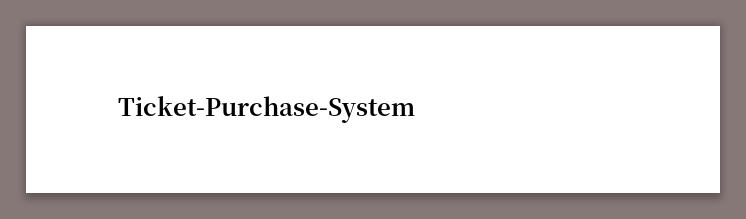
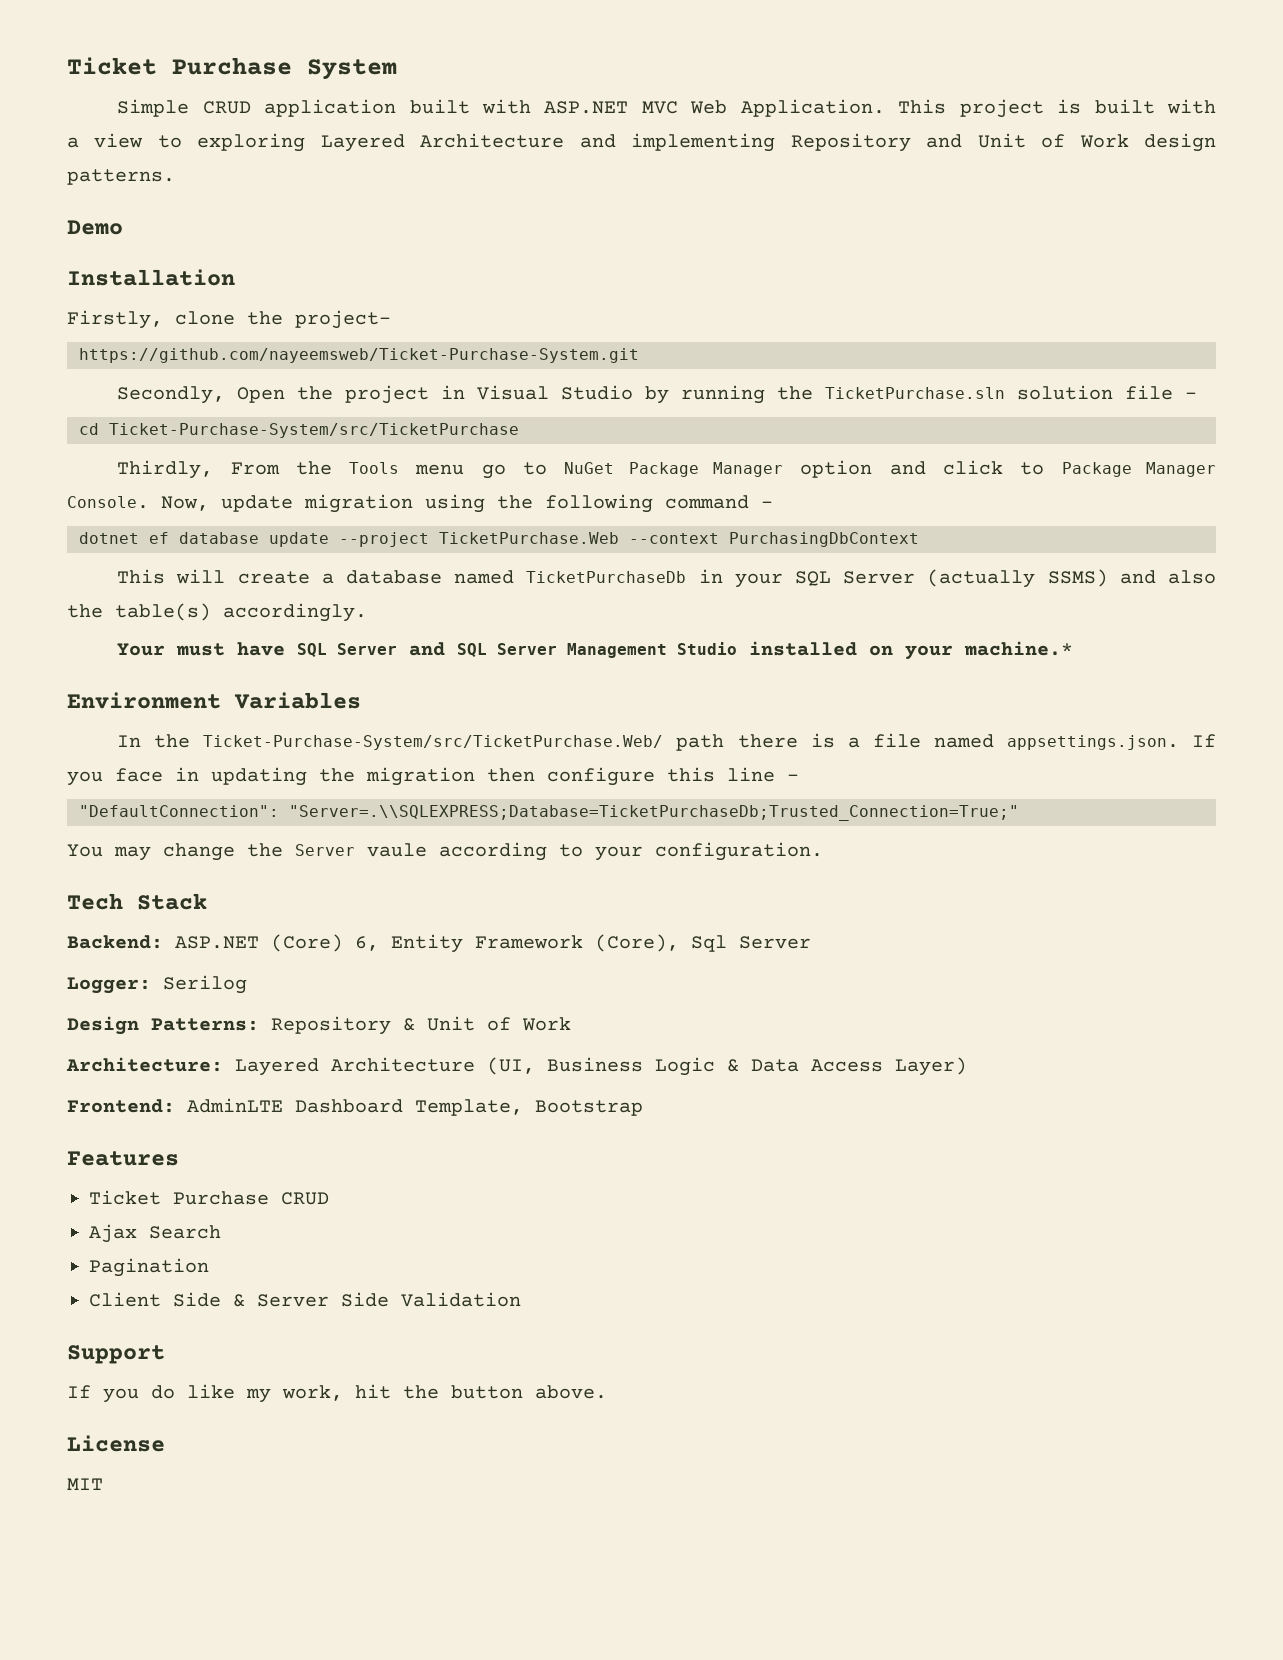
- Ticket-Purchase-System
+ Ticket Purchase System
+ Simple CRUD application built with ASP.NET MVC Web Application. This project is built with a view to exploring Layered Architecture and implementing Repository and Unit of Work design patterns.
+ Demo
+ Installation
+ Firstly, clone the project-
+ https://github.com/nayeemsweb/Ticket-Purchase-System.git
+ Secondly, Open the project in Visual Studio by running the TicketPurchase.sln solution file -
+ cd Ticket-Purchase-System/src/TicketPurchase
+ Thirdly, From the Tools menu go to NuGet Package Manager option and click to Package Manager Console. Now, update migration using the following command -
+ dotnet ef database update --project TicketPurchase.Web --context PurchasingDbContext
+ This will create a database named TicketPurchaseDb in your SQL Server (actually SSMS) and also the table(s) accordingly.
+ Your must have SQL Server and SQL Server Management Studio installed on your machine.*
+ Environment Variables
+ In the Ticket-Purchase-System/src/TicketPurchase.Web/ path there is a file named appsettings.json. If you face in updating the migration then configure this line -
+ "DefaultConnection": "Server=.\\SQLEXPRESS;Database=TicketPurchaseDb;Trusted_Connection=True;"
+ You may change the Server vaule according to your configuration.
+ Tech Stack
+ Backend: ASP.NET (Core) 6, Entity Framework (Core), Sql Server
+ Logger: Serilog
+ Design Patterns: Repository & Unit of Work
+ Architecture: Layered Architecture (UI, Business Logic & Data Access Layer)
+ Frontend: AdminLTE Dashboard Template, Bootstrap
+ Features
+ Ticket Purchase CRUD
+ Ajax Search
+ Pagination
+ Client Side & Server Side Validation
+ Support
+ If you do like my work, hit the button above.
+ License
+ MIT

